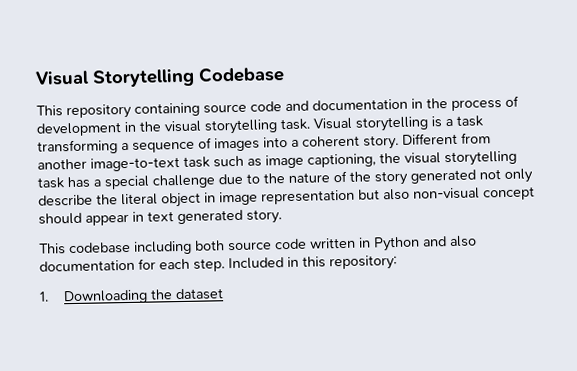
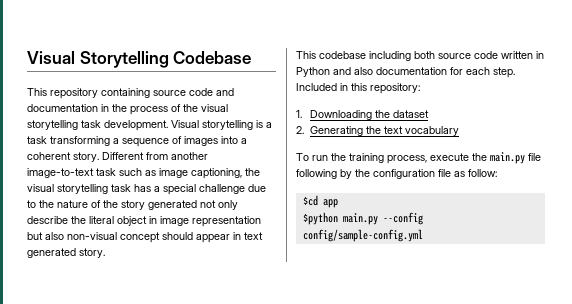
- This repository containing source code and documentation in the process of development in the visual storytelling task.
+ This repository containing source code and documentation in the process of the visual storytelling task development.
+ 2. Generating the text vocabulary
+ To run the training process, execute the main.py file following by the configuration file as follow:
+ $cd app
+ $python main.py --config config/sample-config.yml

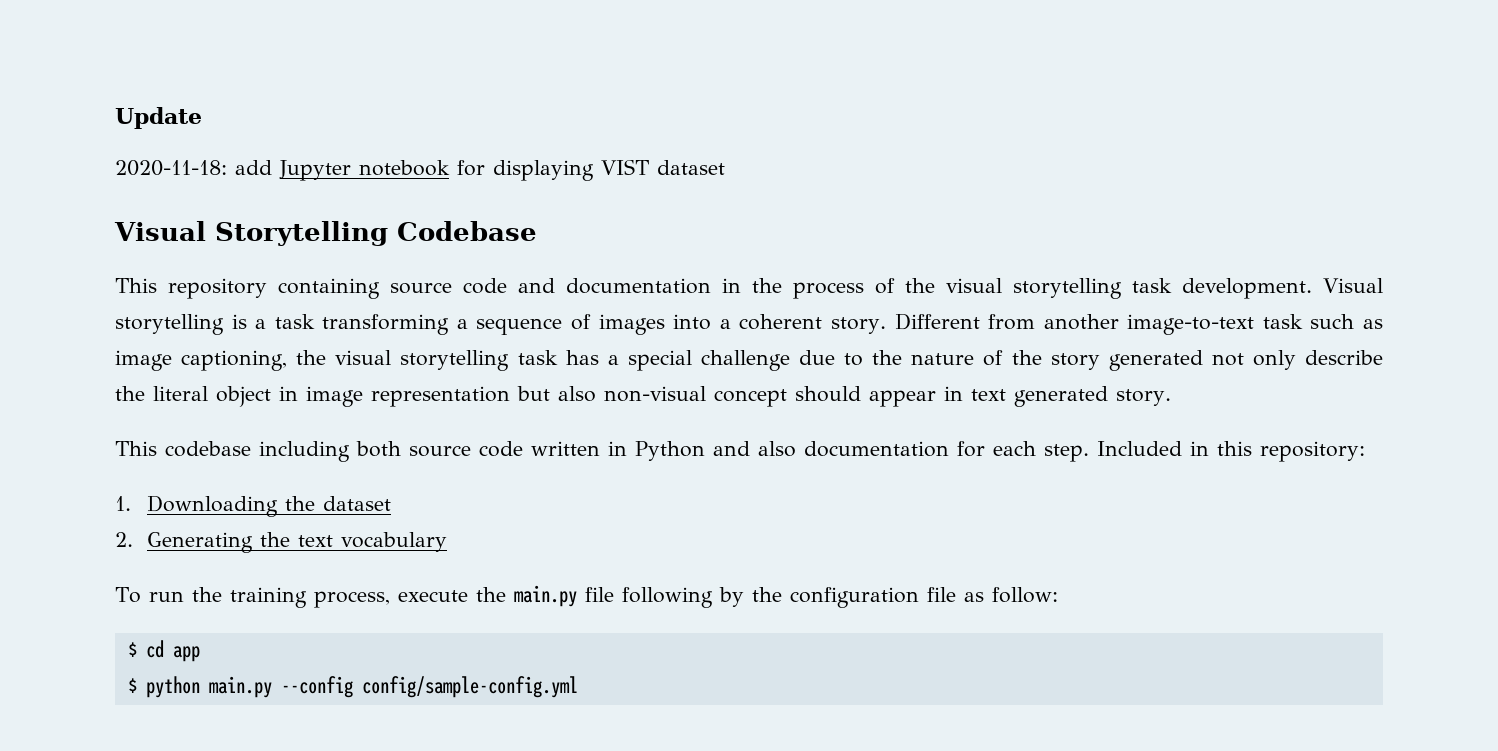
+ Update
+ 2020-11-18: add Jupyter notebook for displaying VIST dataset
- $cd app
+ $ cd app
- $python main.py --config config/sample-config.yml
+ $ python main.py --config config/sample-config.yml

